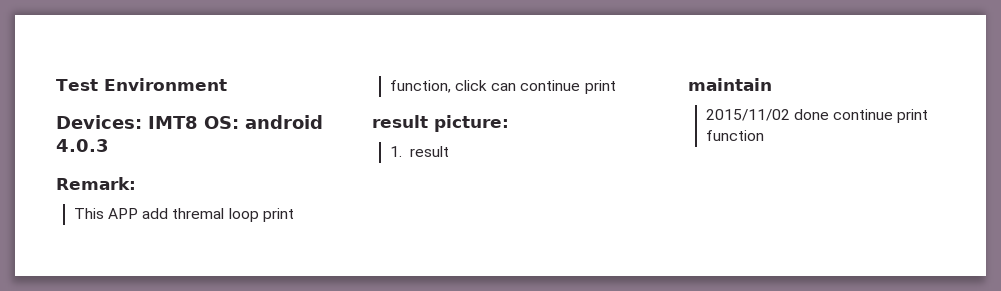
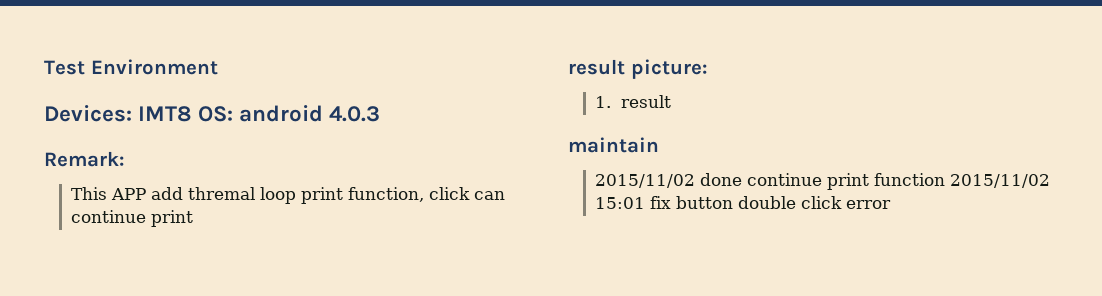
- 2015/11/02 done continue print function
+ 2015/11/02 done continue print function 2015/11/02 15:01 fix button double click error

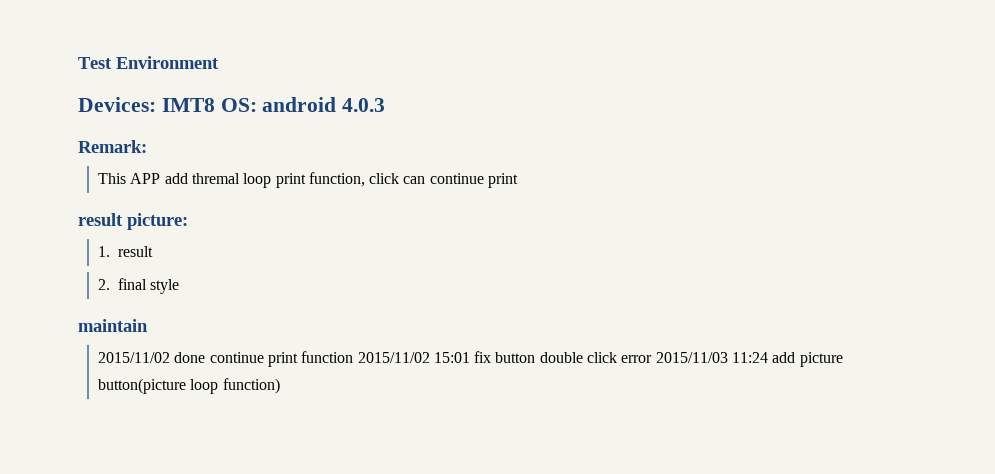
+ 2. final style
- 2015/11/02 done continue print function 2015/11/02 15:01 fix button double click error
+ 2015/11/02 done continue print function 2015/11/02 15:01 fix button double click error 2015/11/03 11:24 add picture button(picture loop function)

